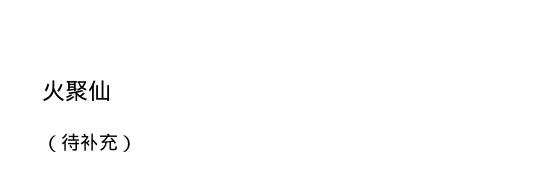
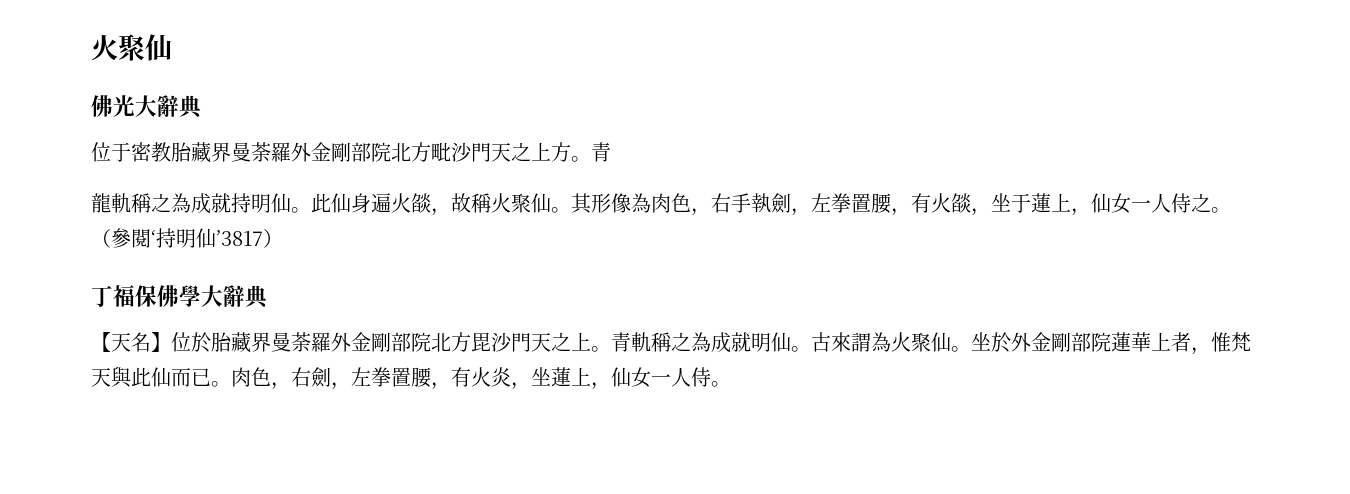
- （待补充）
+ 佛光大辭典
+ 位于密教胎藏界曼荼羅外金剛部院北方毗沙門天之上方。青
+ 龍軌稱之為成就持明仙。此仙身遍火燄，故稱火聚仙。其形像為肉色，右手執劍，左拳置腰，有火燄，坐于蓮上，仙女一人侍之。（參閱‘持明仙’3817）
+ 丁福保佛學大辭典
+ 【天名】位於胎藏界曼荼羅外金剛部院北方毘沙門天之上。青軌稱之為成就明仙。古來謂為火聚仙。坐於外金剛部院蓮華上者，惟梵天與此仙而已。肉色，右劍，左拳置腰，有火炎，坐蓮上，仙女一人侍。

